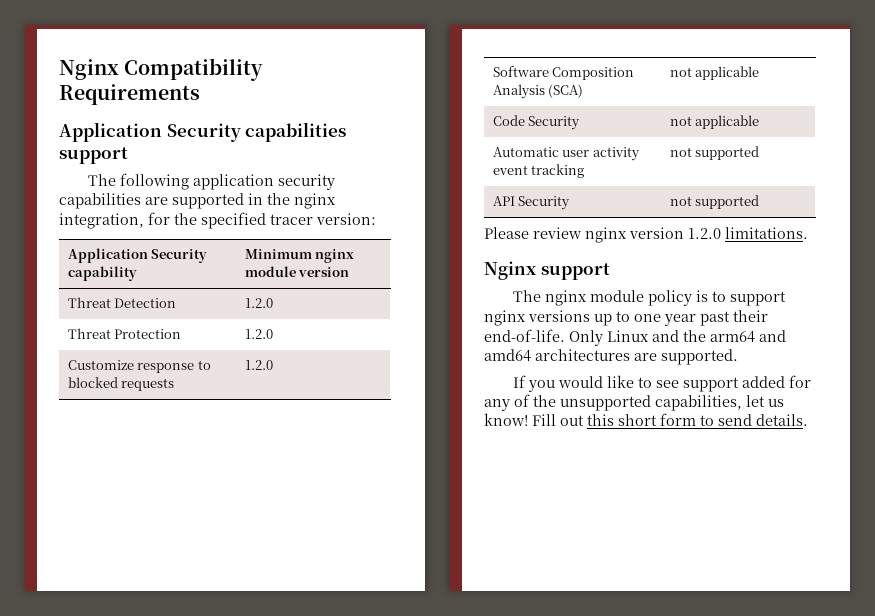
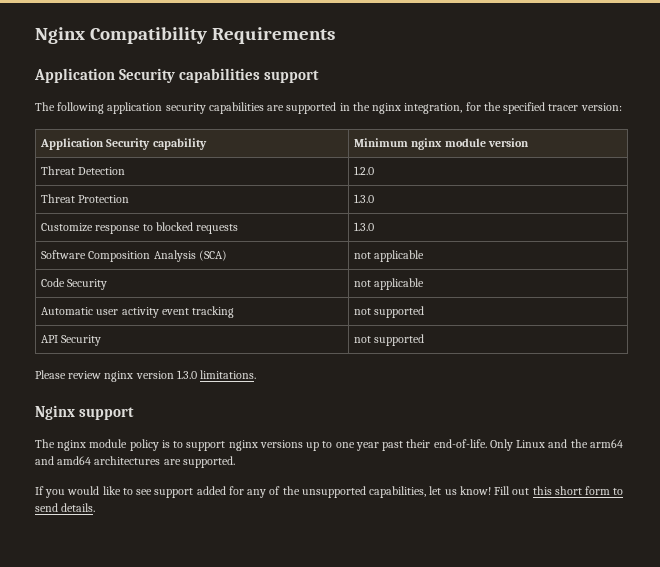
- Threat Protection | 1.2.0
+ Threat Protection | 1.3.0
- Customize response to blocked requests | 1.2.0
+ Customize response to blocked requests | 1.3.0
- Please review nginx version 1.2.0 limitations.
+ Please review nginx version 1.3.0 limitations.

